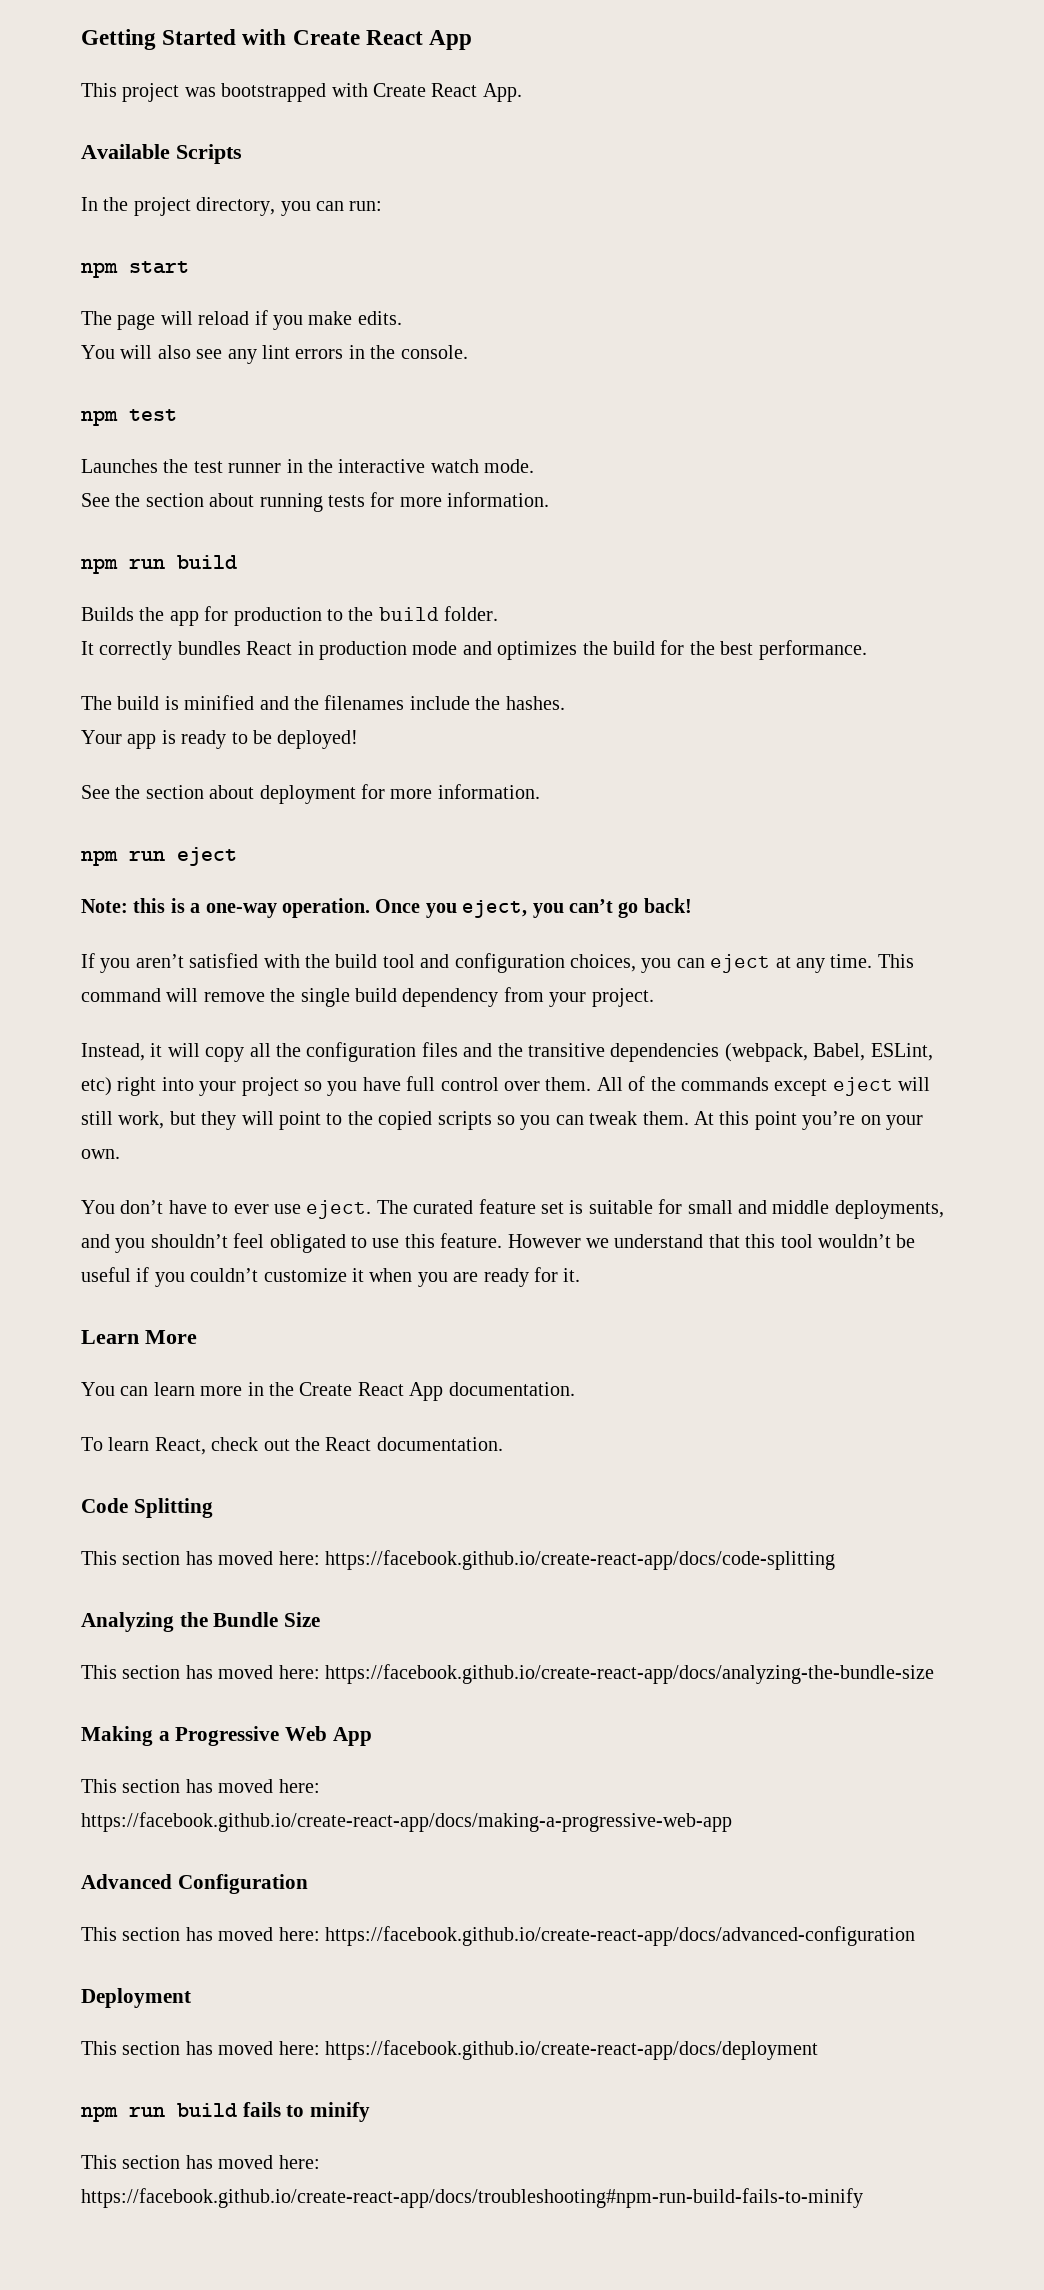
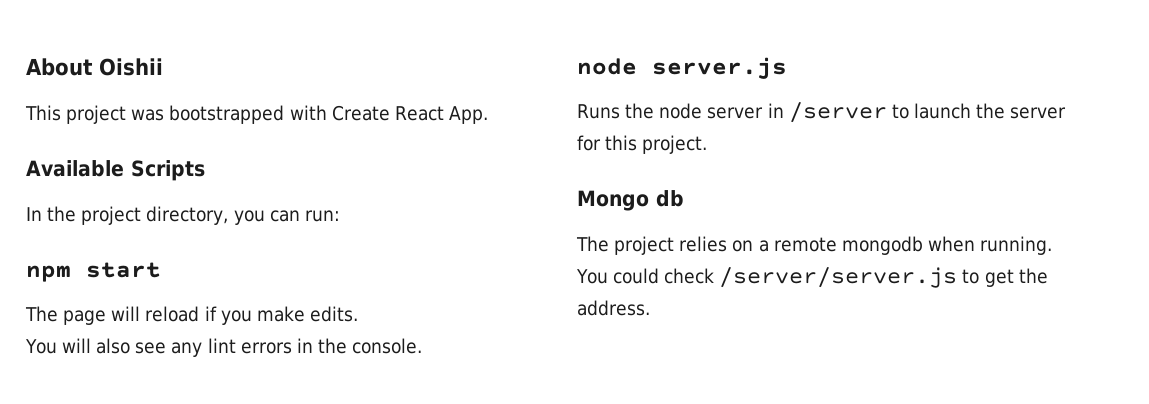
- Getting Started with Create React App
+ About Oishii
- npm test
- Launches the test runner in the interactive watch mode.
- See the section about running tests for more information.
- npm run build
- Builds the app for production to the build folder.
- It correctly bundles React in production mode and optimizes the build for the best performance.
- The build is minified and the filenames include the hashes.
- Your app is ready to be deployed!
- See the section about deployment for more information.
- npm run eject
- Note: this is a one-way operation. Once you eject, you can’t go back!
- If you aren’t satisfied with the build tool and configuration choices, you can eject at any time. This command will remove the single build dependency from your project.
- Instead, it will copy all the configuration files and the transitive dependencies (webpack, Babel, ESLint, etc) right into your project so you have full control over them. All of the commands except eject will still work, but they will point to the copied scripts so you can tweak them. At this point you’re on your own.
- You don’t have to ever use eject. The curated feature set is suitable for small and middle deployments, and you shouldn’t feel obligated to use this feature. However we understand that this tool wouldn’t be useful if you couldn’t customize it when you are ready for it.
- Learn More
- You can learn more in the Create React App documentation.
- To learn React, check out the React documentation.
- Code Splitting
- This section has moved here: https://facebook.github.io/create-react-app/docs/code-splitting
- Analyzing the Bundle Size
- This section has moved here: https://facebook.github.io/create-react-app/docs/analyzing-the-bundle-size
- Making a Progressive Web App
- This section has moved here: https://facebook.github.io/create-react-app/docs/making-a-progressive-web-app
- Advanced Configuration
- This section has moved here: https://facebook.github.io/create-react-app/docs/advanced-configuration
- Deployment
- This section has moved here: https://facebook.github.io/create-react-app/docs/deployment
- npm run build fails to minify
- This section has moved here: https://facebook.github.io/create-react-app/docs/troubleshooting#npm-run-build-fails-to-minify
+ node server.js
+ Runs the node server in /server to launch the server for this project.
+ Mongo db
+ The project relies on a remote mongodb when running. You could check /server/server.js to get the address.

